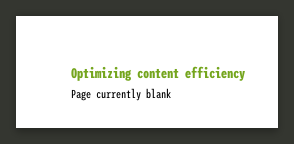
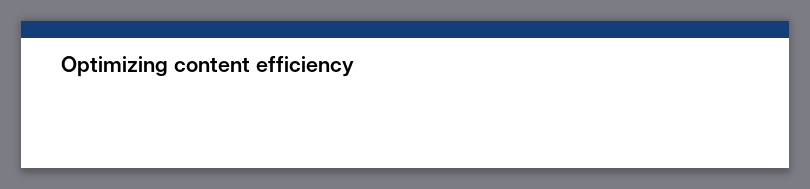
- Page currently blank

